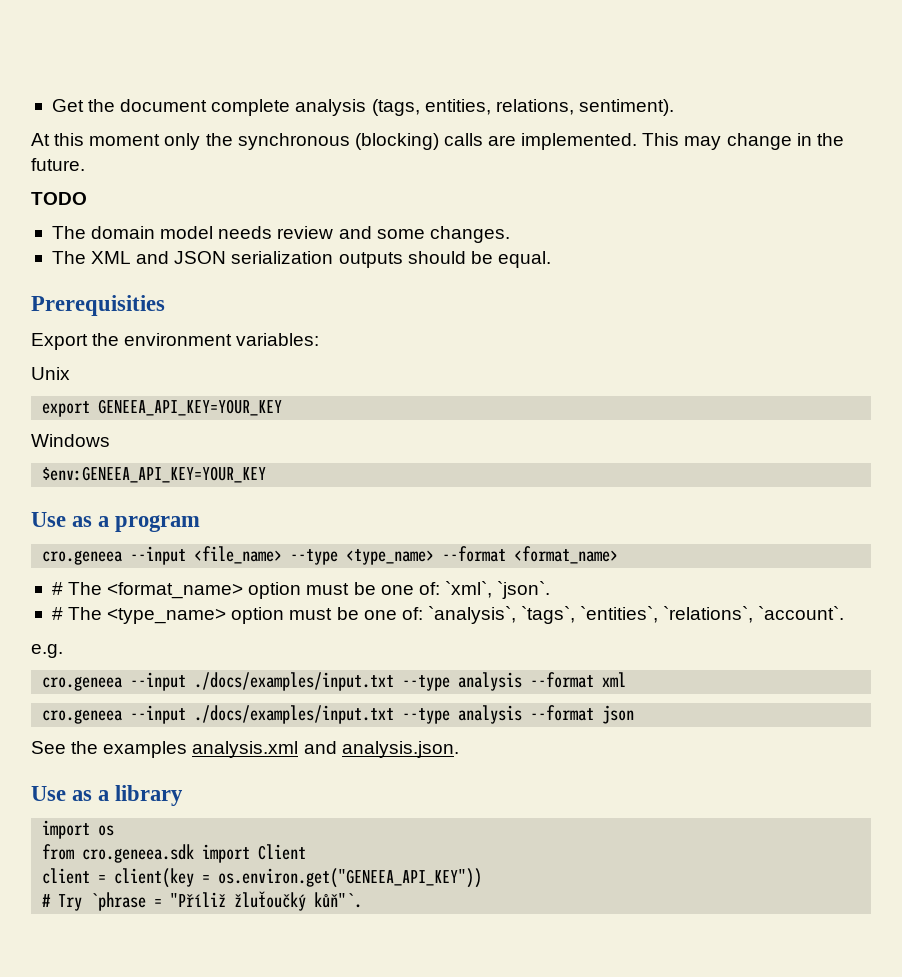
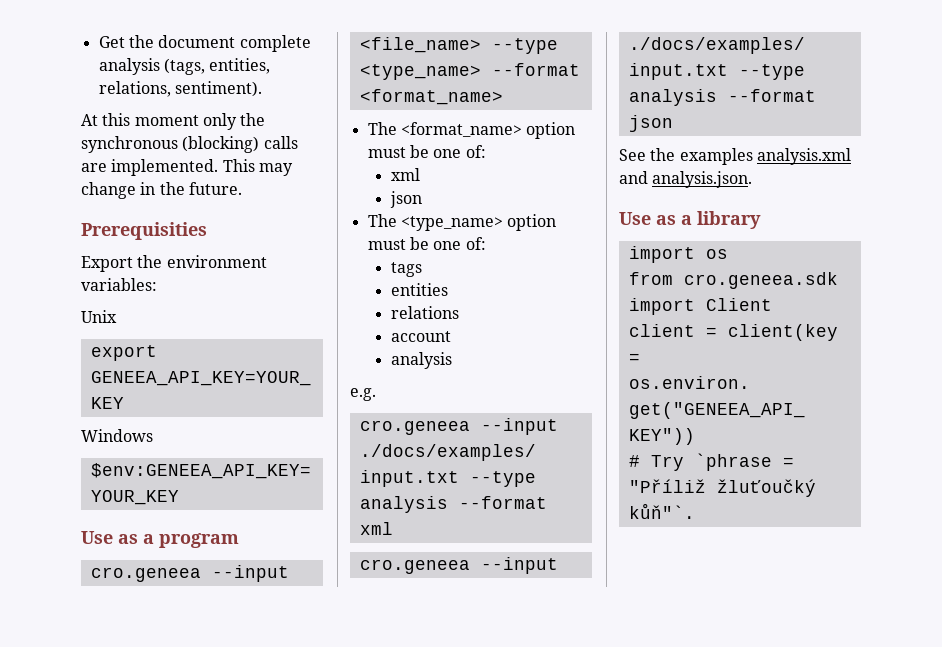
- TODO
- The domain model needs review and some changes.
- The XML and JSON serialization outputs should be equal.
- # The <format_name> option must be one of: `xml`, `json`.
- # The <type_name> option must be one of: `analysis`, `tags`, `entities`, `relations`, `account`.
+ The <format_name> option must be one of:
+ xml
+ json
+ The <type_name> option must be one of:
+ tags
+ entities
+ relations
+ account
+ analysis

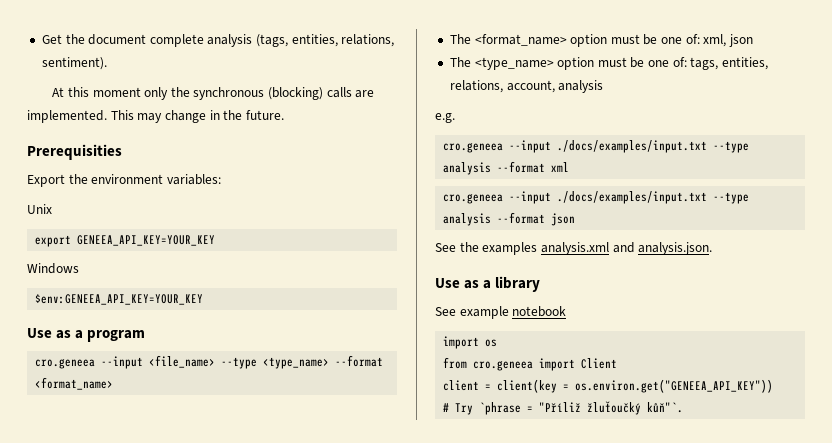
- The <format_name> option must be one of:
- xml
- json
+ The <format_name> option must be one of: xml, json
- The <type_name> option must be one of:
- tags
- entities
- relations
- account
- analysis
+ The <type_name> option must be one of: tags, entities, relations, account, analysis
+ See example notebook
- from cro.geneea.sdk import Client
+ from cro.geneea import Client

